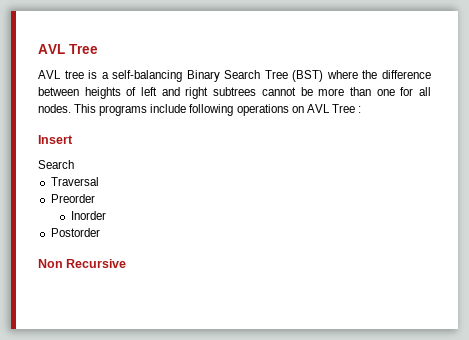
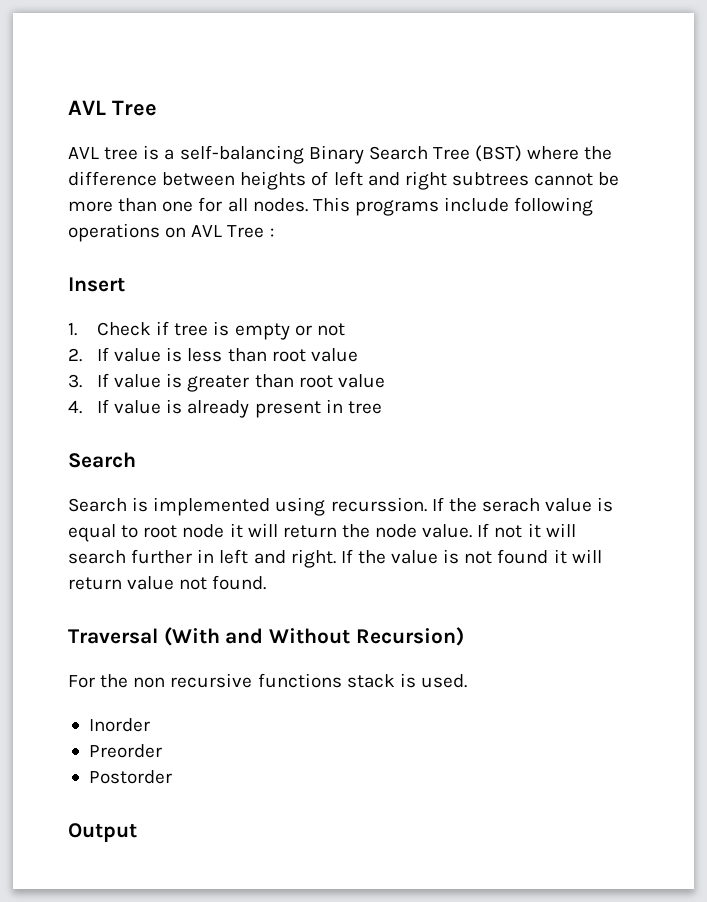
  Insert
+ 1. Check if tree is empty or not
+ 2. If value is less than root value
+ 3. If value is greater than root value
+ 4. If value is already present in tree
  Search
- Traversal
+ Search is implemented using recurssion. If the serach value is equal to root node it will return the node value. If not it will search further in left and right. If the value is not found it will return value not found.
+ Traversal (With and Without Recursion)
+ For the non recursive functions stack is used.
+ Inorder
- Inorder
- Non Recursive
+ Output

